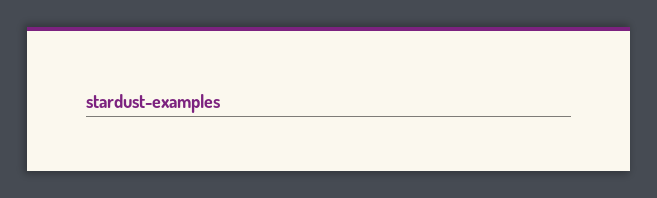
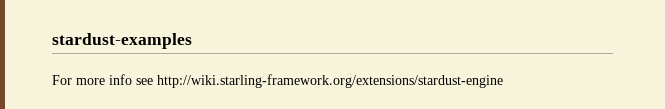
+ For more info see http://wiki.starling-framework.org/extensions/stardust-engine

